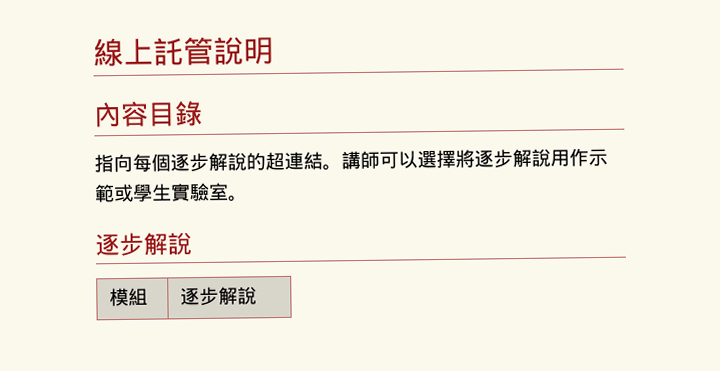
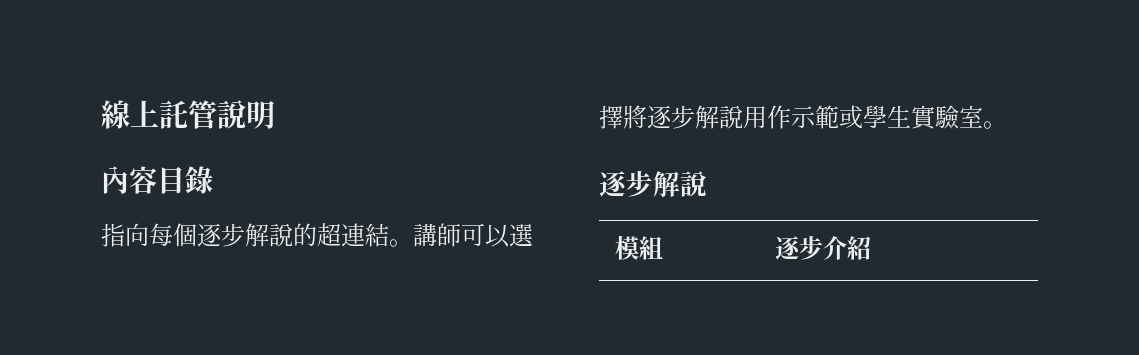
- 模組 | 逐步解說
+ 模組 | 逐步介紹

